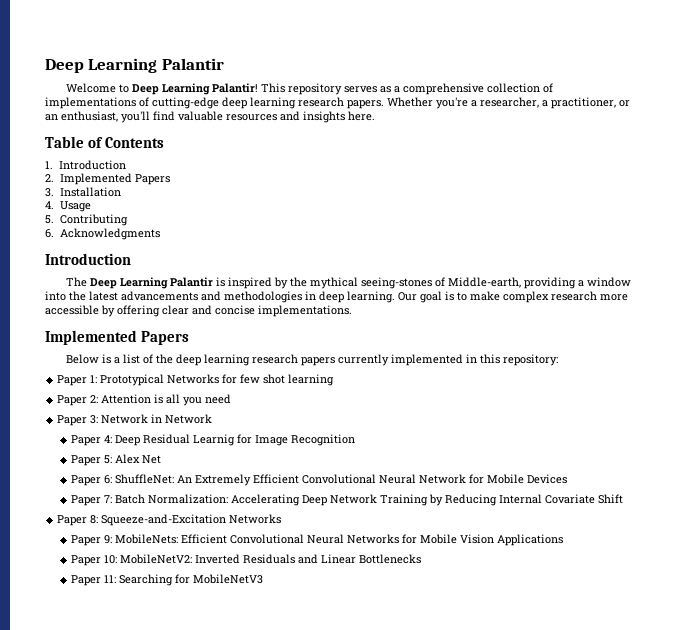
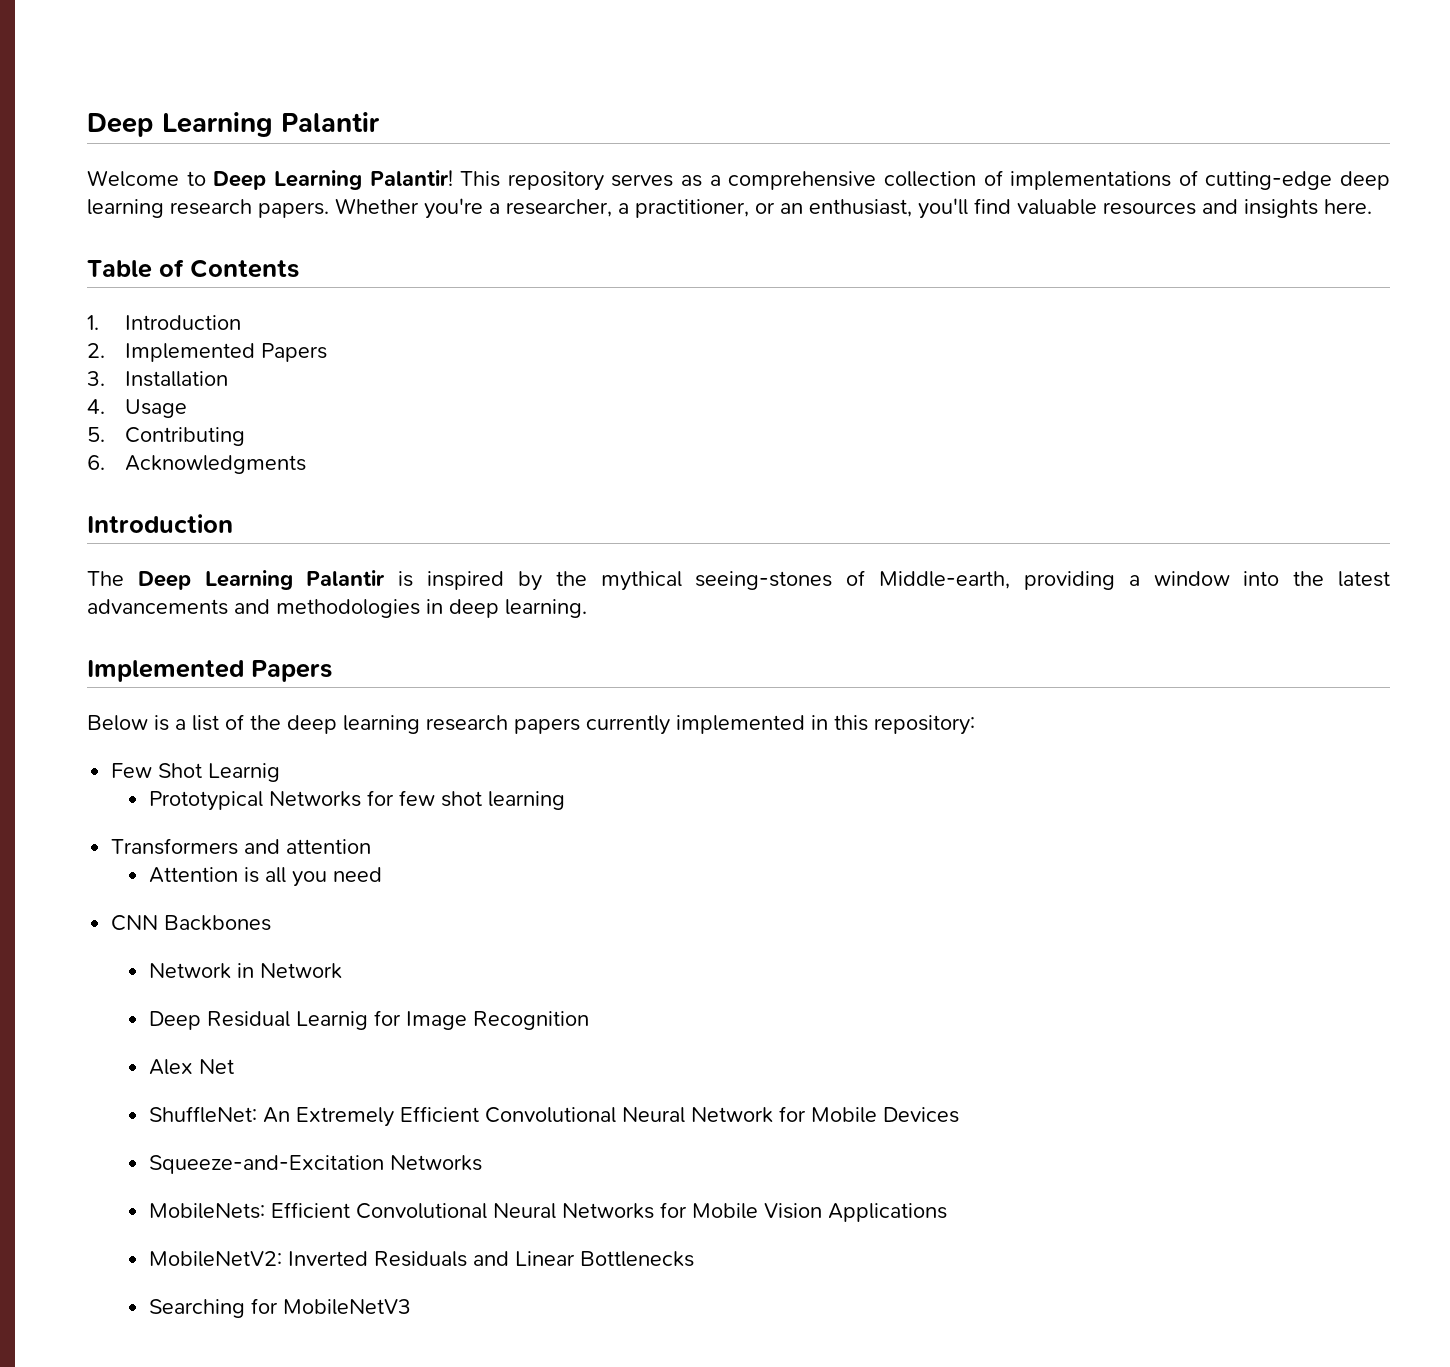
- Our goal is to make complex research more accessible by offering clear and concise implementations.
- Paper 1: Prototypical Networks for few shot learning
+ Few Shot Learnig
+ Prototypical Networks for few shot learning
- Paper 2: Attention is all you need
+ Transformers and attention
+ Attention is all you need
- Paper 3: Network in Network
+ CNN Backbones
+ Network in Network
- Paper 4: Deep Residual Learnig for Image Recognition
+ Deep Residual Learnig for Image Recognition
- Paper 5: Alex Net
+ Alex Net
- Paper 6: ShuffleNet: An Extremely Efficient Convolutional Neural Network for Mobile Devices
+ ShuffleNet: An Extremely Efficient Convolutional Neural Network for Mobile Devices
- Paper 7: Batch Normalization: Accelerating Deep Network Training by Reducing Internal Covariate Shift
- Paper 8: Squeeze-and-Excitation Networks
+ Squeeze-and-Excitation Networks
- Paper 9: MobileNets: Efficient Convolutional Neural Networks for Mobile Vision Applications
+ MobileNets: Efficient Convolutional Neural Networks for Mobile Vision Applications
- Paper 10: MobileNetV2: Inverted Residuals and Linear Bottlenecks
+ MobileNetV2: Inverted Residuals and Linear Bottlenecks
- Paper 11: Searching for MobileNetV3
+ Searching for MobileNetV3

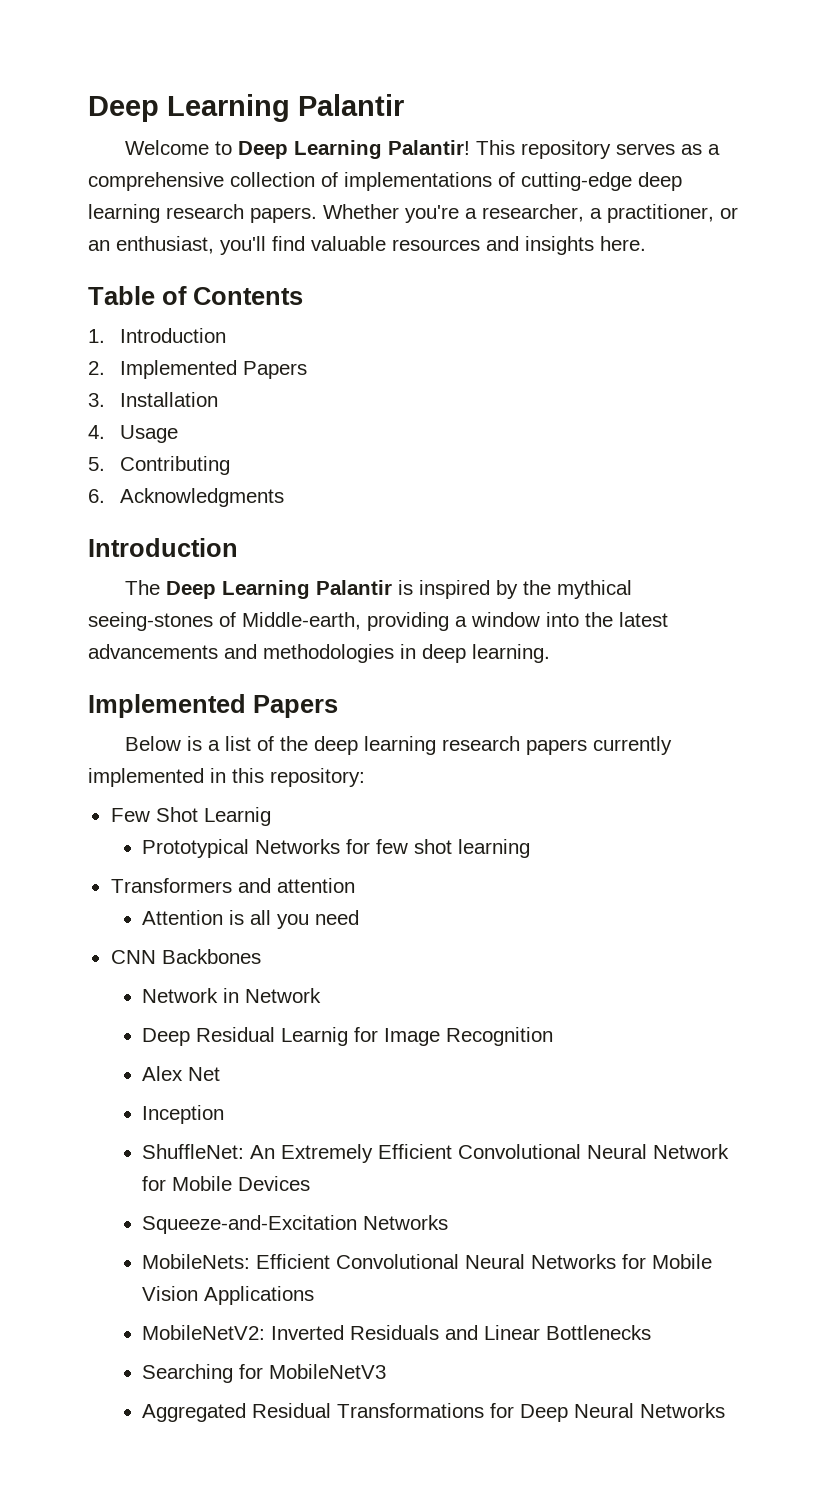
+ Inception
+ Aggregated Residual Transformations for Deep Neural Networks

